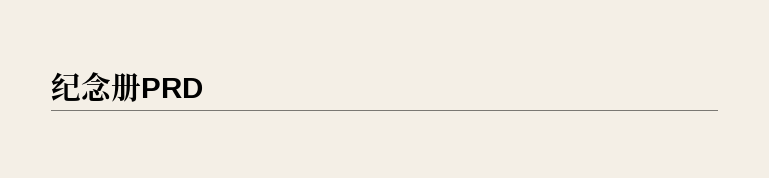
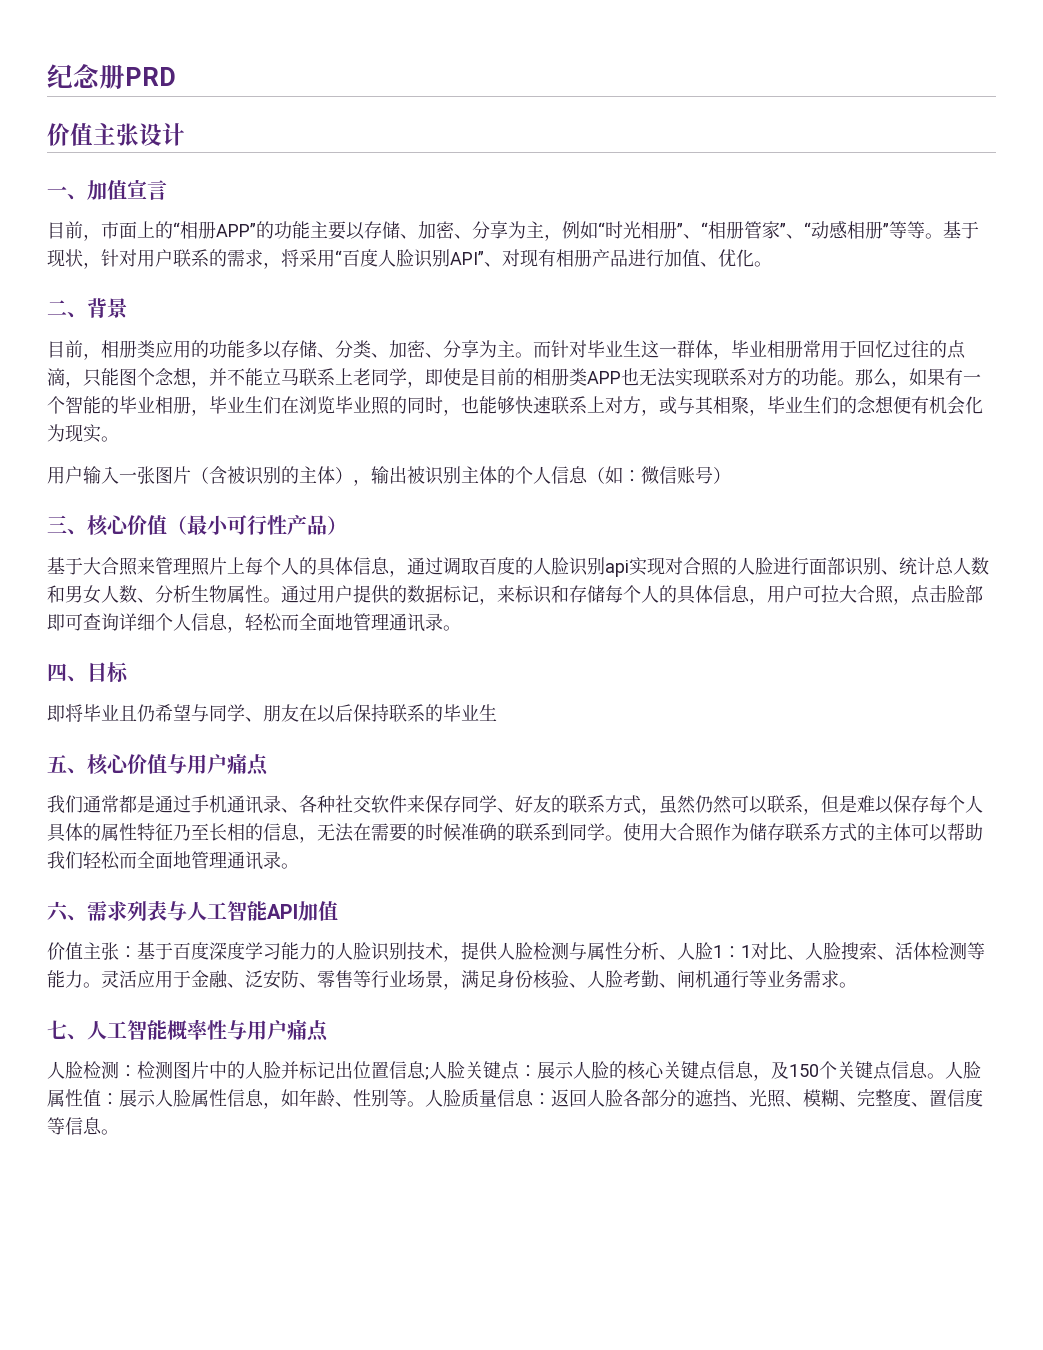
+ 价值主张设计
+ 一、加值宣言
+ 目前，市面上的“相册APP”的功能主要以存储、加密、分享为主，例如“时光相册”、“相册管家”、“动感相册”等等。基于现状，针对用户联系的需求，将采用“百度人脸识别API”、对现有相册产品进行加值、优化。
+ 二、背景
+ 目前，相册类应用的功能多以存储、分类、加密、分享为主。而针对毕业生这一群体，毕业相册常用于回忆过往的点滴，只能图个念想，并不能立马联系上老同学，即使是目前的相册类APP也无法实现联系对方的功能。那么，如果有一个智能的毕业相册，毕业生们在浏览毕业照的同时，也能够快速联系上对方，或与其相聚，毕业生们的念想便有机会化为现实。
+ 用户输入一张图片（含被识别的主体），输出被识别主体的个人信息（如：微信账号）
+ 三、核心价值（最小可行性产品）
+ 基于大合照来管理照片上每个人的具体信息，通过调取百度的人脸识别api实现对合照的人脸进行面部识别、统计总人数和男女人数、分析生物属性。通过用户提供的数据标记，来标识和存储每个人的具体信息，用户可拉大合照，点击脸部即可查询详细个人信息，轻松而全面地管理通讯录。
+ 四、目标
+ 即将毕业且仍希望与同学、朋友在以后保持联系的毕业生
+ 五、核心价值与用户痛点
+ 我们通常都是通过手机通讯录、各种社交软件来保存同学、好友的联系方式，虽然仍然可以联系，但是难以保存每个人具体的属性特征乃至长相的信息，无法在需要的时候准确的联系到同学。使用大合照作为储存联系方式的主体可以帮助我们轻松而全面地管理通讯录。
+ 六、需求列表与人工智能API加值
+ 价值主张：基于百度深度学习能力的人脸识别技术，提供人脸检测与属性分析、人脸1：1对比、人脸搜索、活体检测等能力。灵活应用于金融、泛安防、零售等行业场景，满足身份核验、人脸考勤、闸机通行等业务需求。
+ 七、人工智能概率性与用户痛点
+ 人脸检测：检测图片中的人脸并标记出位置信息;人脸关键点：展示人脸的核心关键点信息，及150个关键点信息。人脸属性值：展示人脸属性信息，如年龄、性别等。人脸质量信息：返回人脸各部分的遮挡、光照、模糊、完整度、置信度等信息。

